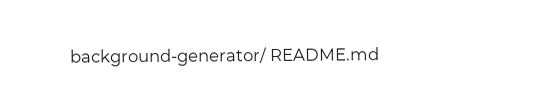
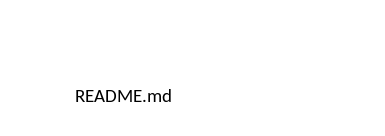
- background-generator/ README.md
+ README.md

